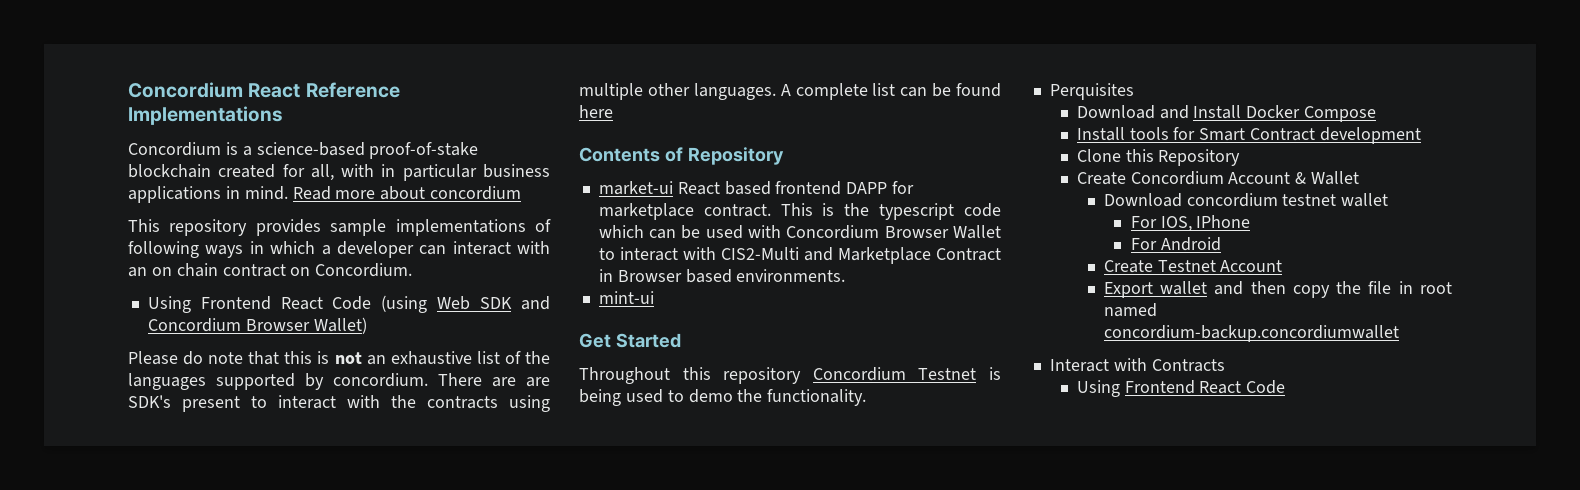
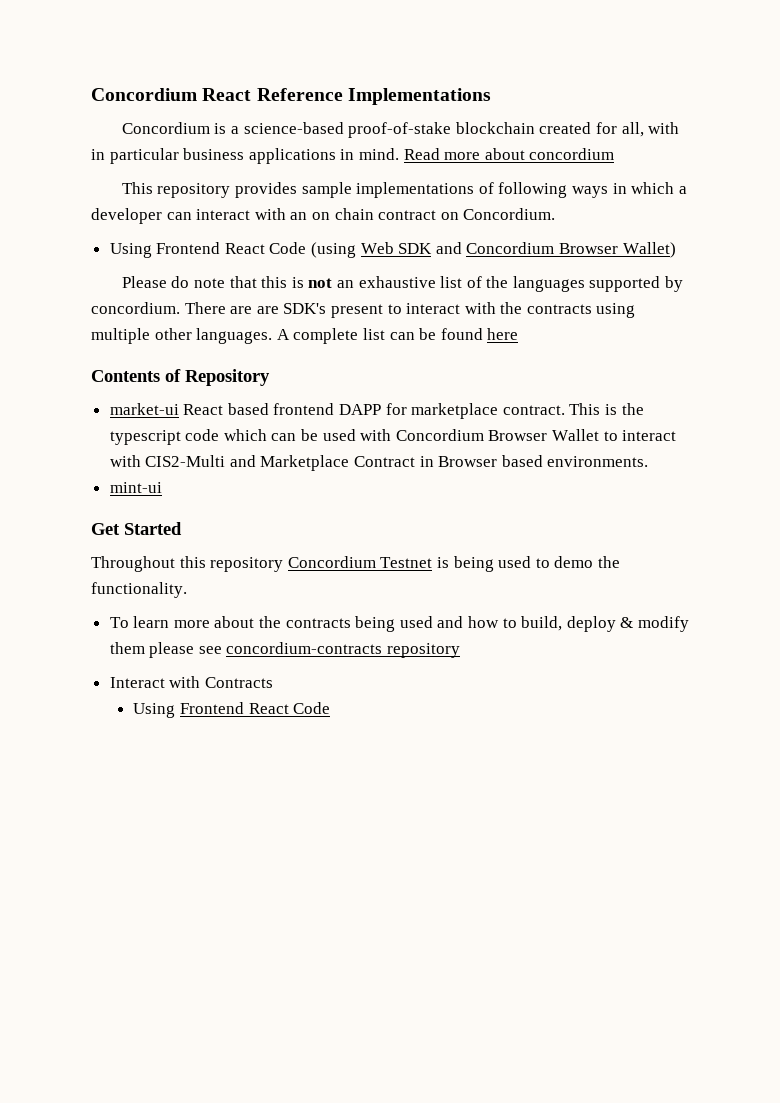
- Perquisites
- Download and Install Docker Compose
- Install tools for Smart Contract development
- Clone this Repository
- Create Concordium Account & Wallet
- Download concordium testnet wallet
- For IOS, IPhone
- For Android
- Create Testnet Account
- Export wallet and then copy the file in root named concordium-backup.concordiumwallet
+ To learn more about the contracts being used and how to build, deploy & modify them please see concordium-contracts repository

